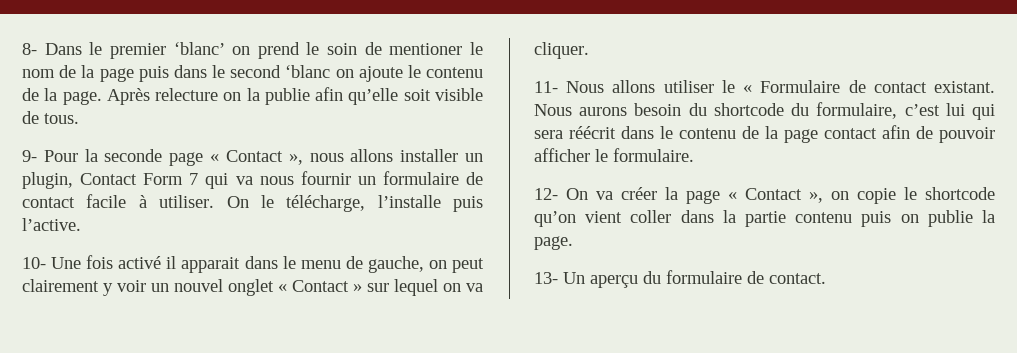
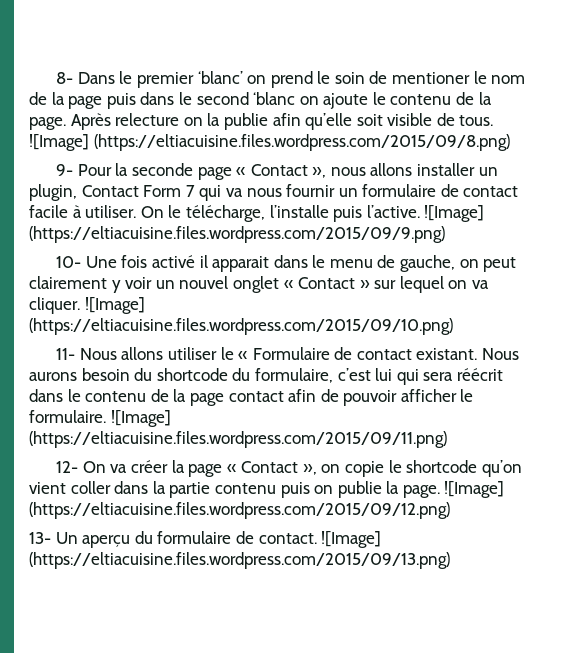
+ ![Image] (https://eltiacuisine.files.wordpress.com/2015/09/8.png)
+ ![Image] (https://eltiacuisine.files.wordpress.com/2015/09/9.png)
+ ![Image] (https://eltiacuisine.files.wordpress.com/2015/09/10.png)
+ ![Image] (https://eltiacuisine.files.wordpress.com/2015/09/11.png)
+ ![Image] (https://eltiacuisine.files.wordpress.com/2015/09/12.png)
+ ![Image] (https://eltiacuisine.files.wordpress.com/2015/09/13.png)

